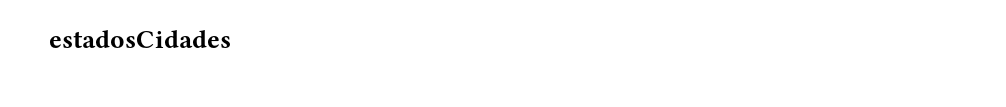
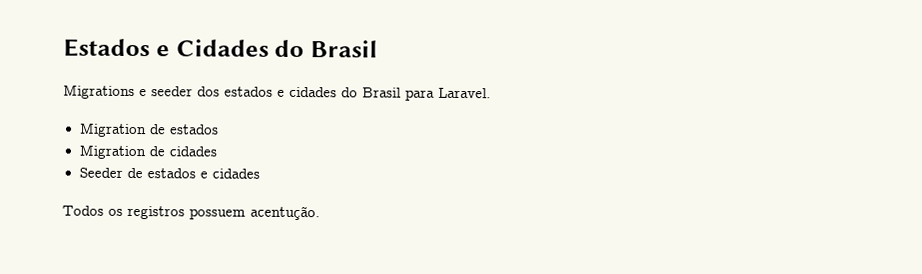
- estadosCidades
+ Estados e Cidades do Brasil
+ Migrations e seeder dos estados e cidades do Brasil para Laravel.
+ Migration de estados
+ Migration de cidades
+ Seeder de estados e cidades
+ Todos os registros possuem acentução.

